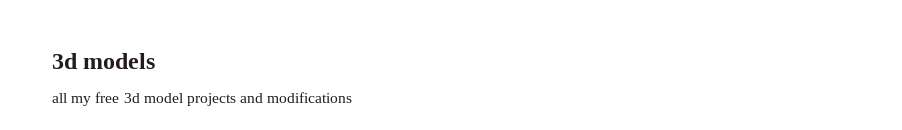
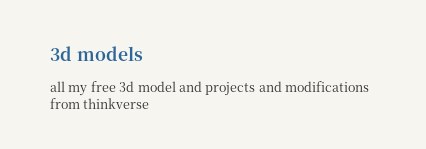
- all my free 3d model projects and modifications
+ all my free 3d model and projects and modifications from thinkverse

